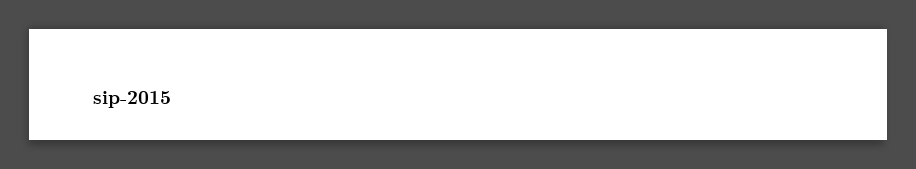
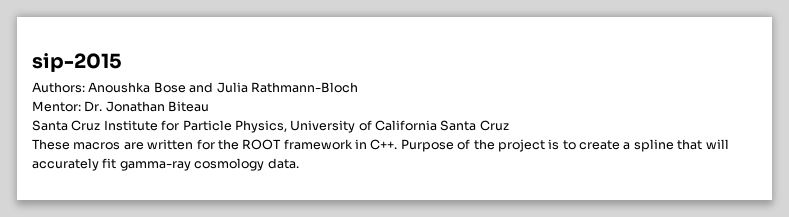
+ Authors: Anoushka Bose and Julia Rathmann-Bloch
+ Mentor: Dr. Jonathan Biteau
+ Santa Cruz Institute for Particle Physics, University of California Santa Cruz
+ These macros are written for the ROOT framework in C++. Purpose of the project is to create a spline that will accurately fit gamma-ray cosmology data.

